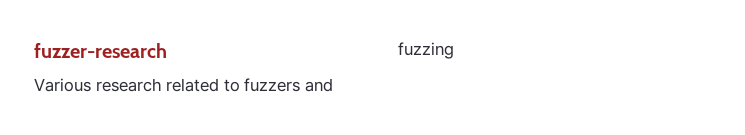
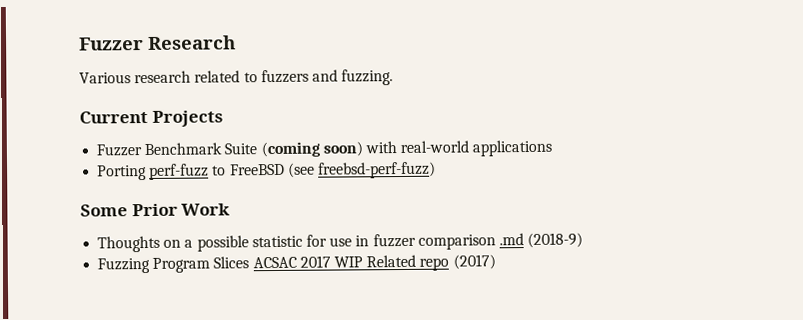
- fuzzer-research
+ Fuzzer Research
- Various research related to fuzzers and fuzzing
+ Various research related to fuzzers and fuzzing.
+ Current Projects
+ Fuzzer Benchmark Suite (coming soon) with real-world applications
+ Porting perf-fuzz to FreeBSD (see freebsd-perf-fuzz)
+ Some Prior Work
+ Thoughts on a possible statistic for use in fuzzer comparison .md (2018-9)
+ Fuzzing Program Slices ACSAC 2017 WIP Related repo (2017)

